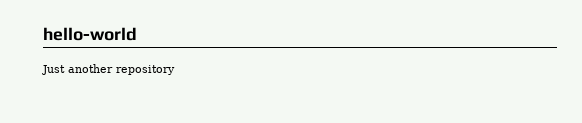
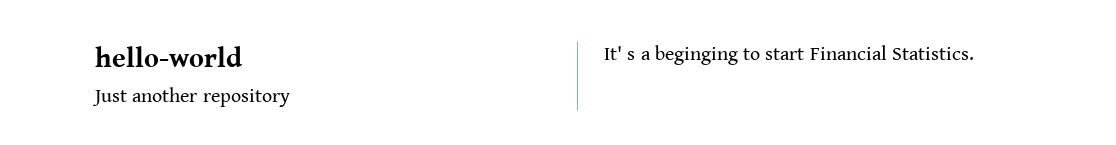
+ It' s a beginging to start Financial Statistics.

